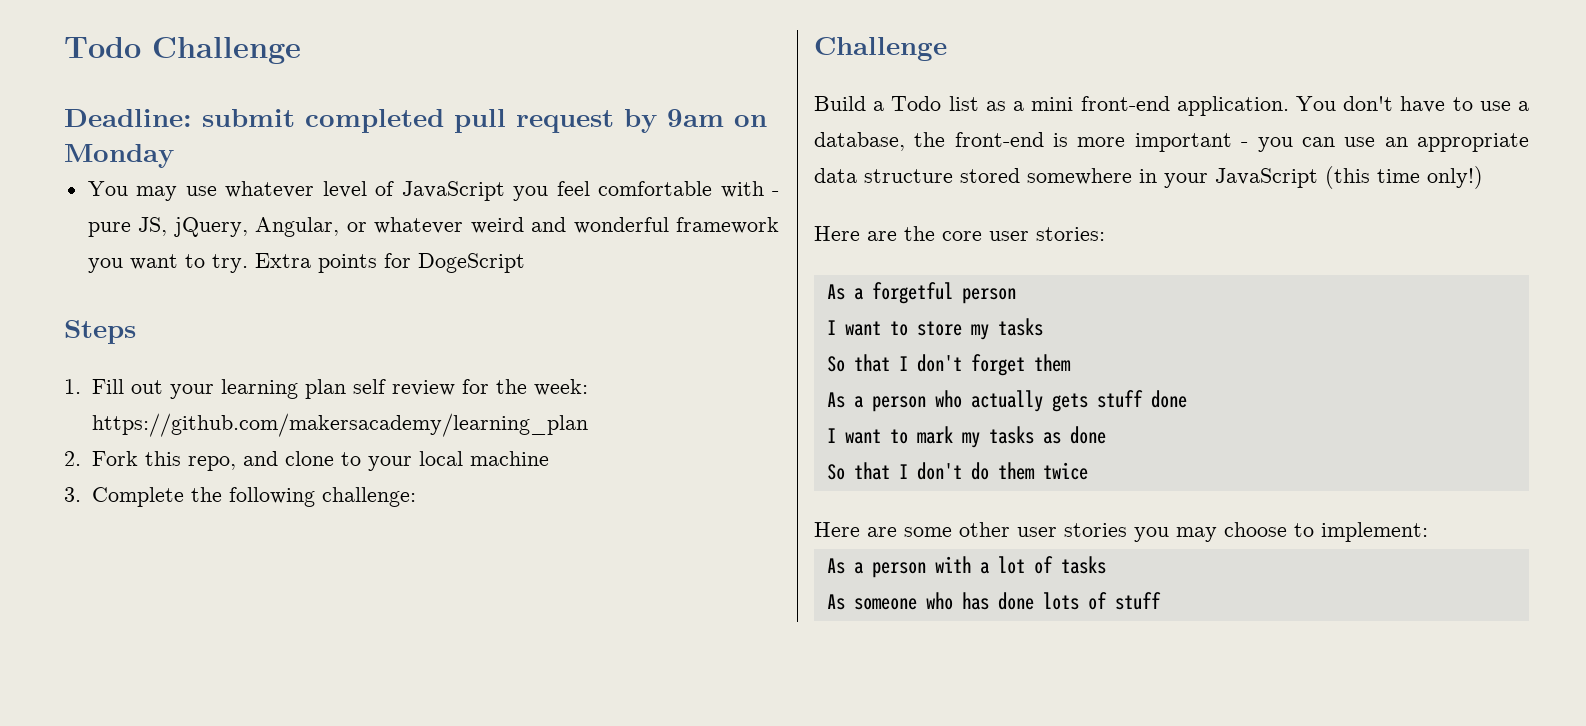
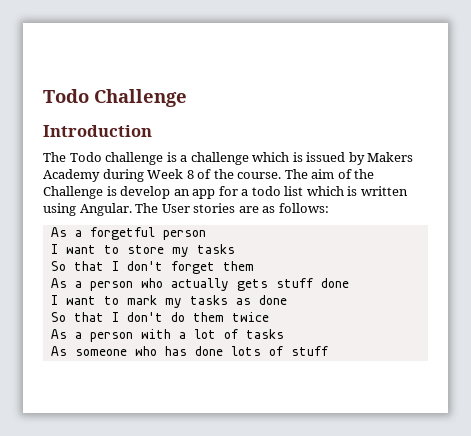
- Deadline: submit completed pull request by 9am on Monday
- You may use whatever level of JavaScript you feel comfortable with - pure JS, jQuery, Angular, or whatever weird and wonderful framework you want to try. Extra points for DogeScript
- Steps
- 1. Fill out your learning plan self review for the week: https://github.com/makersacademy/learning_plan
- 2. Fork this repo, and clone to your local machine
- 3. Complete the following challenge:
- Challenge
- Build a Todo list as a mini front-end application. You don't have to use a database, the front-end is more important - you can use an appropriate data structure stored somewhere in your JavaScript (this time only!)
- Here are the core user stories:
+ Introduction
+ The Todo challenge is a challenge which is issued by Makers Academy during Week 8 of the course. The aim of the Challenge is develop an app for a todo list which is written using Angular. The User stories are as follows:
- Here are some other user stories you may choose to implement:

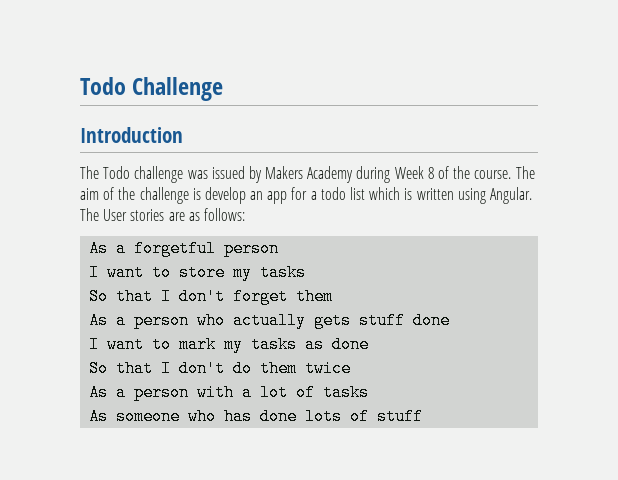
- The Todo challenge is a challenge which is issued by Makers Academy during Week 8 of the course.
+ The Todo challenge was issued by Makers Academy during Week 8 of the course.
- The aim of the Challenge is develop an app for a todo list which is written using Angular.
+ The aim of the challenge is develop an app for a todo list which is written using Angular.

